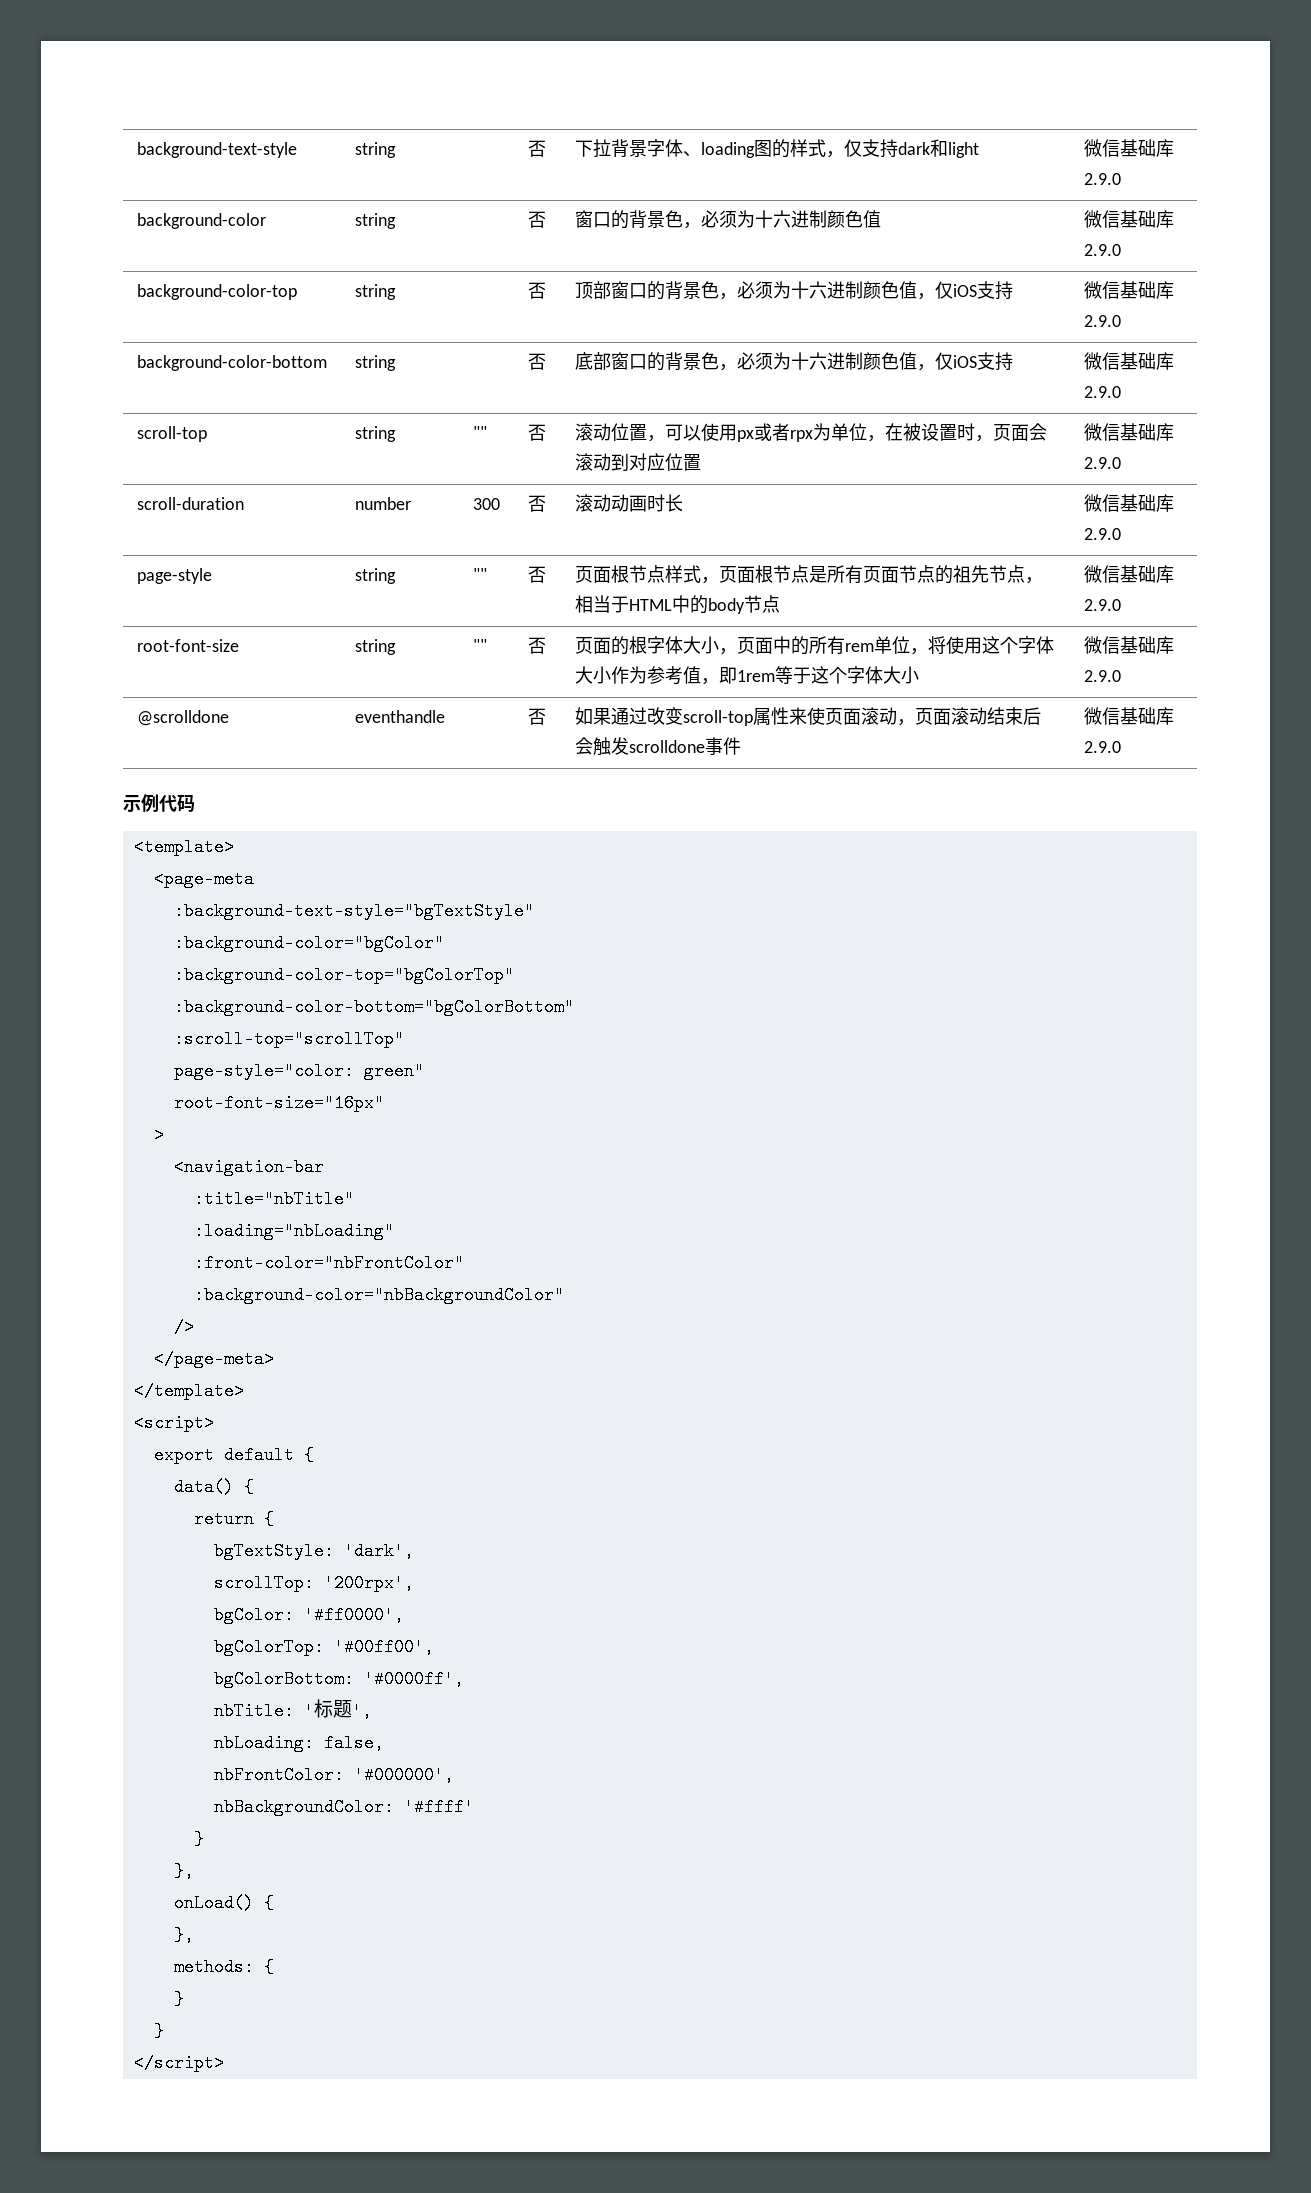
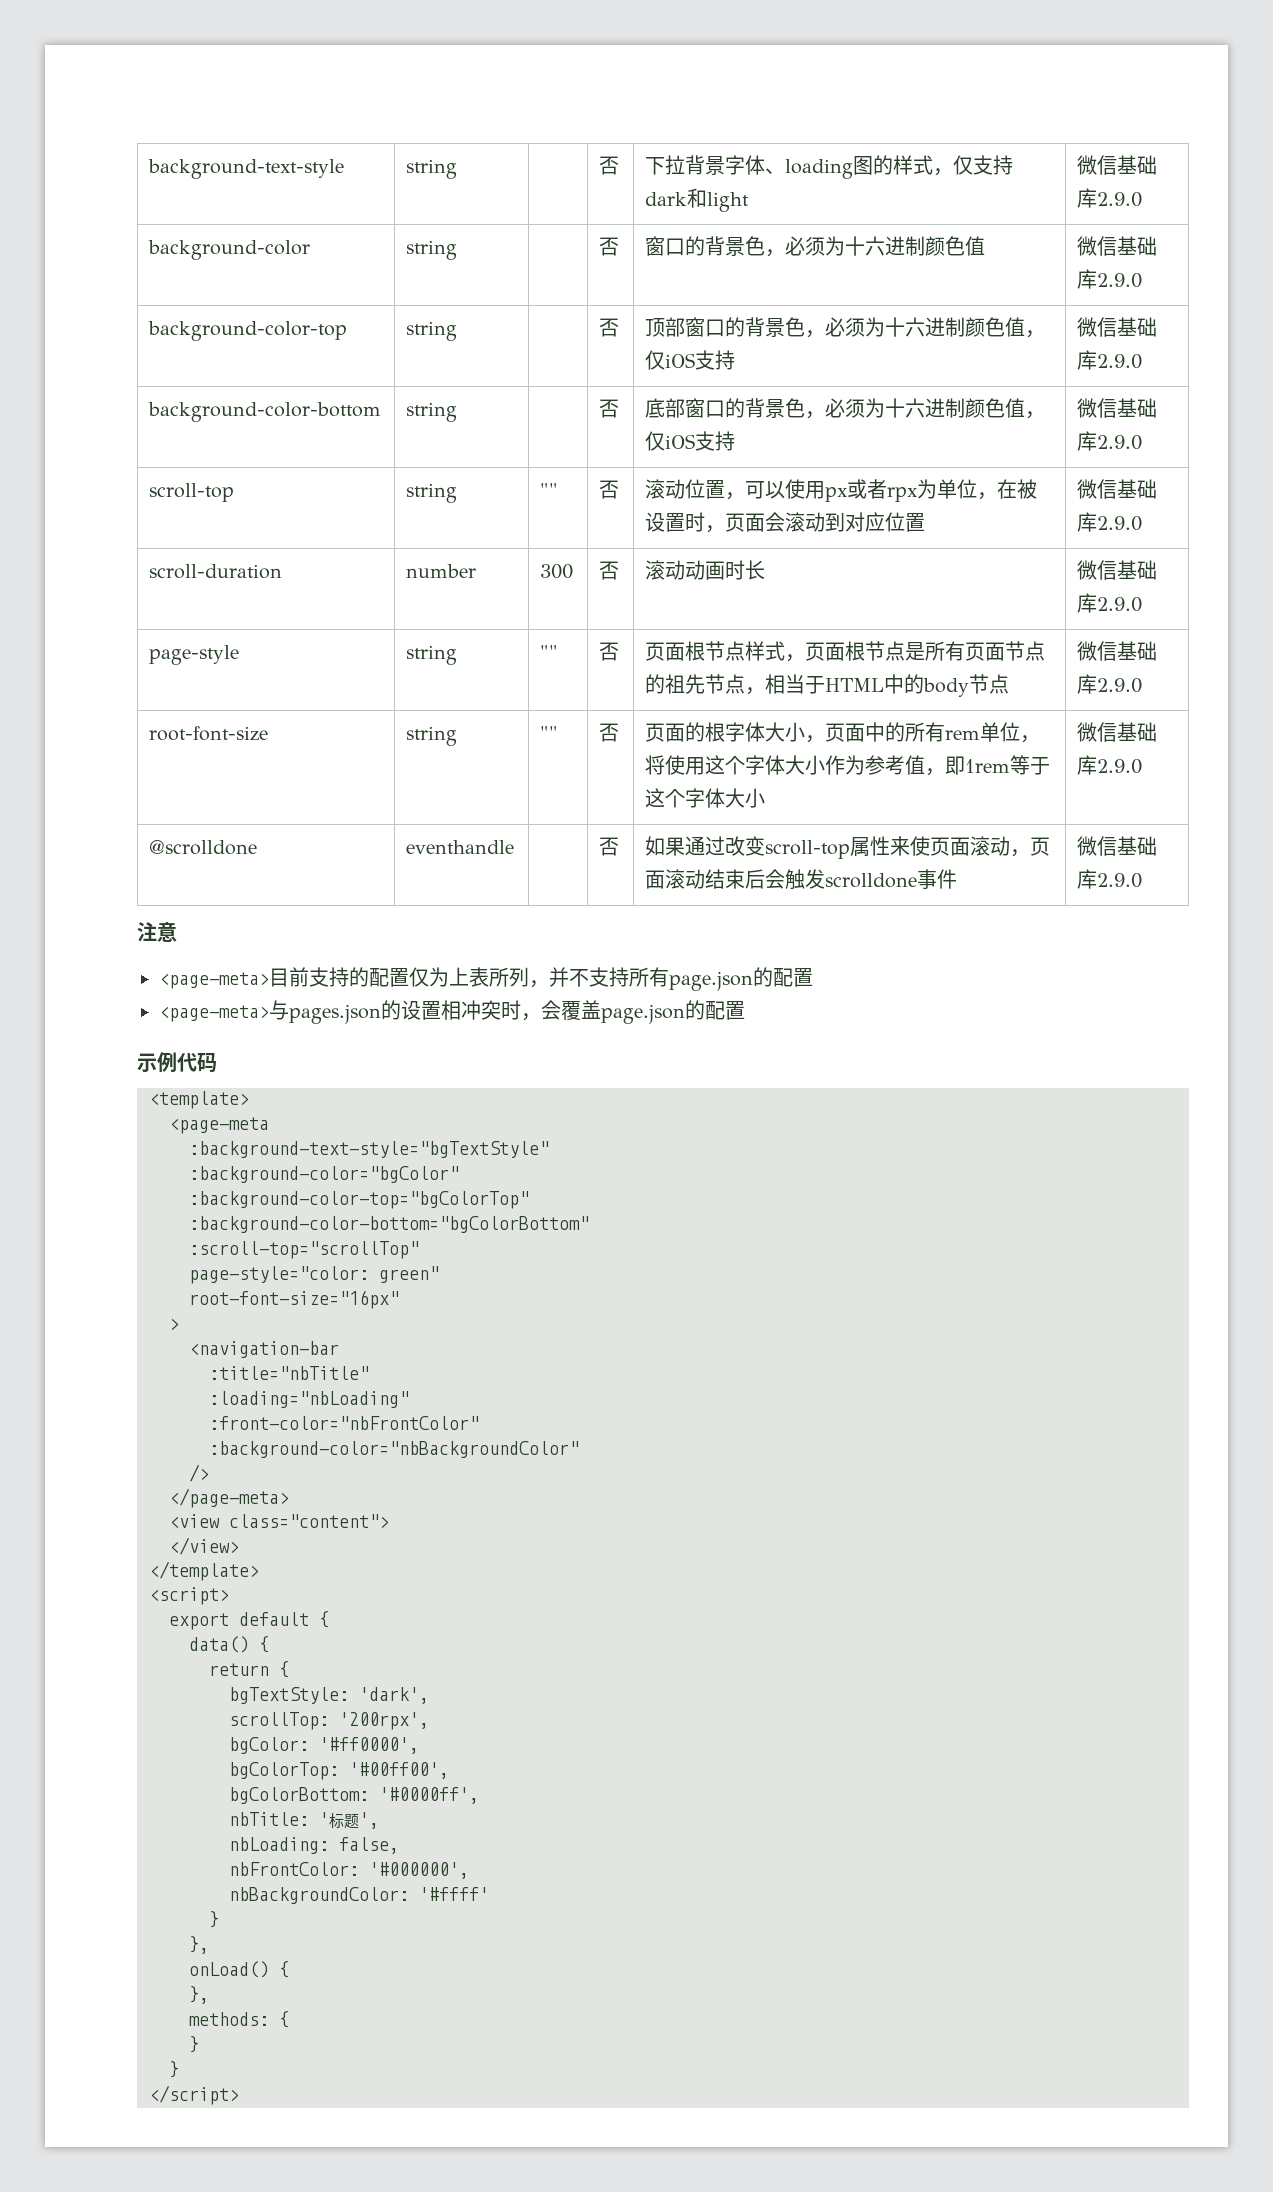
+ 注意
+ <page-meta>目前支持的配置仅为上表所列，并不支持所有page.json的配置
+ <page-meta>与pages.json的设置相冲突时，会覆盖page.json的配置
+ <view class="content">
+ </view>

